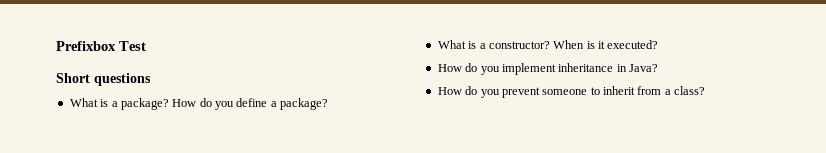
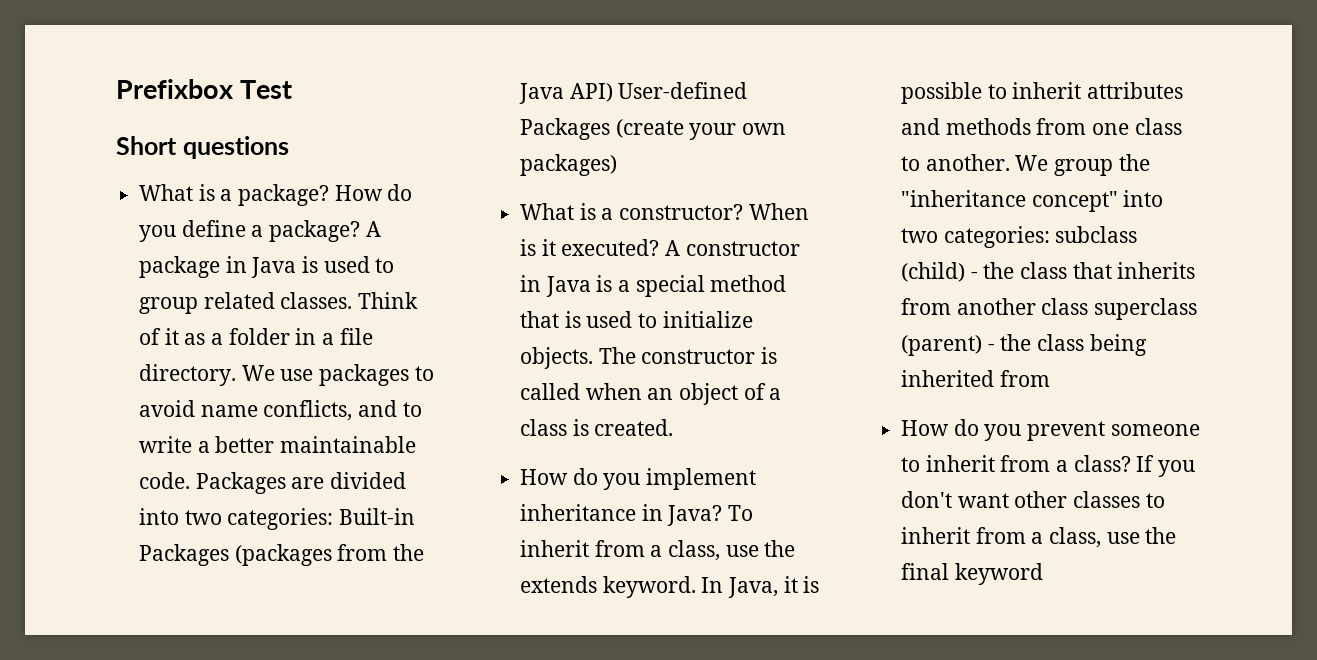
+ A package in Java is used to group related classes. Think of it as a folder in a file directory. We use packages to avoid name conflicts, and to write a better maintainable code. Packages are divided into two categories: Built-in Packages (packages from the Java API) User-defined Packages (create your own packages)
+ A constructor in Java is a special method that is used to initialize objects. The constructor is called when an object of a class is created.
+ To inherit from a class, use the extends keyword. In Java, it is possible to inherit attributes and methods from one class to another. We group the "inheritance concept" into two categories: subclass (child) - the class that inherits from another class superclass (parent) - the class being inherited from
+ If you don't want other classes to inherit from a class, use the final keyword

